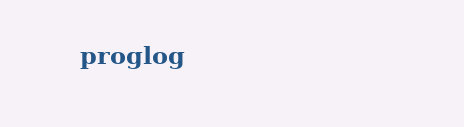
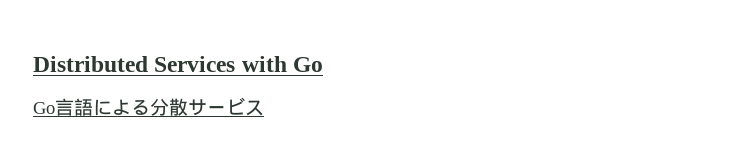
- proglog
+ Distributed Services with Go
+ Go言語による分散サービス

